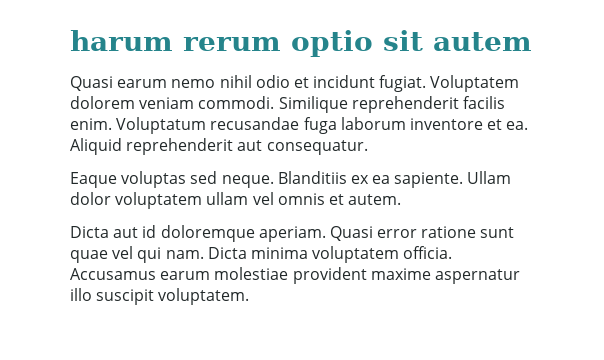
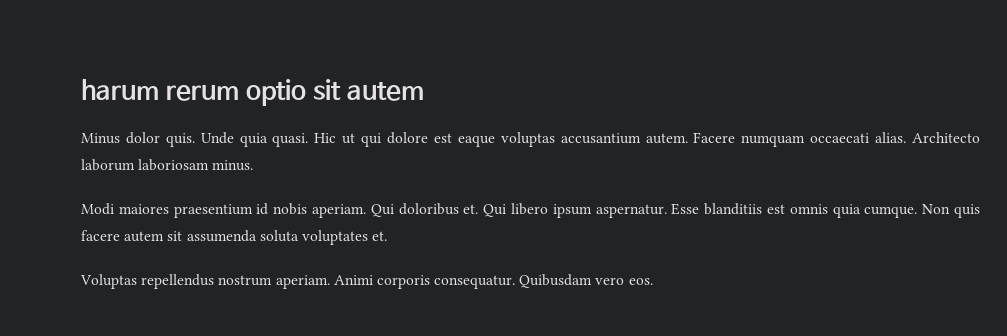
- Quasi earum nemo nihil odio et incidunt fugiat. Voluptatem dolorem veniam commodi. Similique reprehenderit facilis enim. Voluptatum recusandae fuga laborum inventore et ea. Aliquid reprehenderit aut consequatur.
- Eaque voluptas sed neque. Blanditiis ex ea sapiente. Ullam dolor voluptatem ullam vel omnis et autem.
- Dicta aut id doloremque aperiam. Quasi error ratione sunt quae vel qui nam. Dicta minima voluptatem officia. Accusamus earum molestiae provident maxime aspernatur illo suscipit voluptatem.
+ Minus dolor quis. Unde quia quasi. Hic ut qui dolore est eaque voluptas accusantium autem. Facere numquam occaecati alias. Architecto laborum laboriosam minus.
+ Modi maiores praesentium id nobis aperiam. Qui doloribus et. Qui libero ipsum aspernatur. Esse blanditiis est omnis quia cumque. Non quis facere autem sit assumenda soluta voluptates et.
+ Voluptas repellendus nostrum aperiam. Animi corporis consequatur. Quibusdam vero eos.

